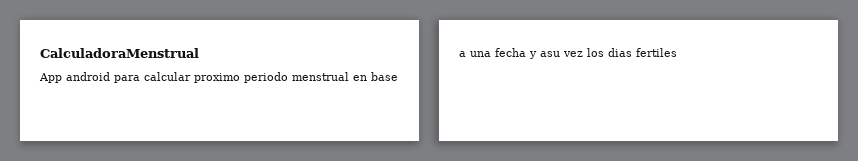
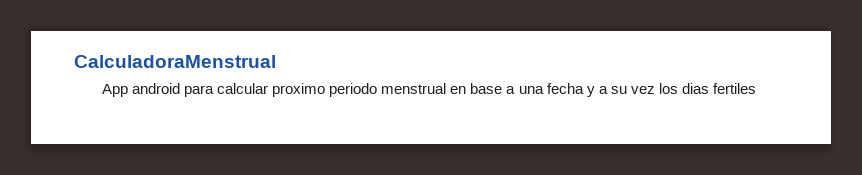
- App android para calcular proximo periodo menstrual en base a una fecha y asu vez los dias fertiles
+ App android para calcular proximo periodo menstrual en base a una fecha y a su vez los dias fertiles

